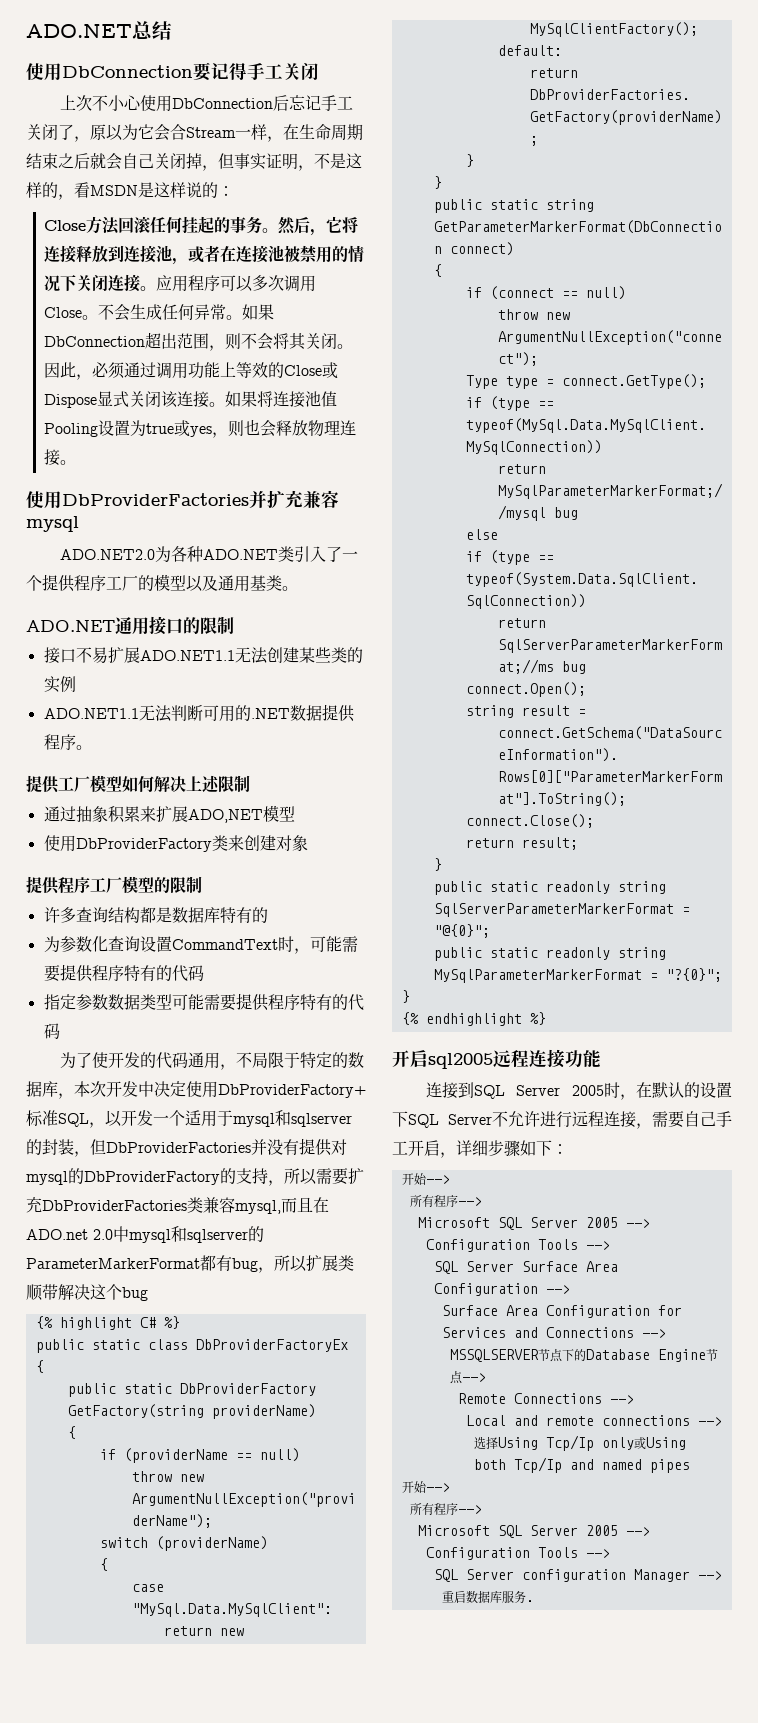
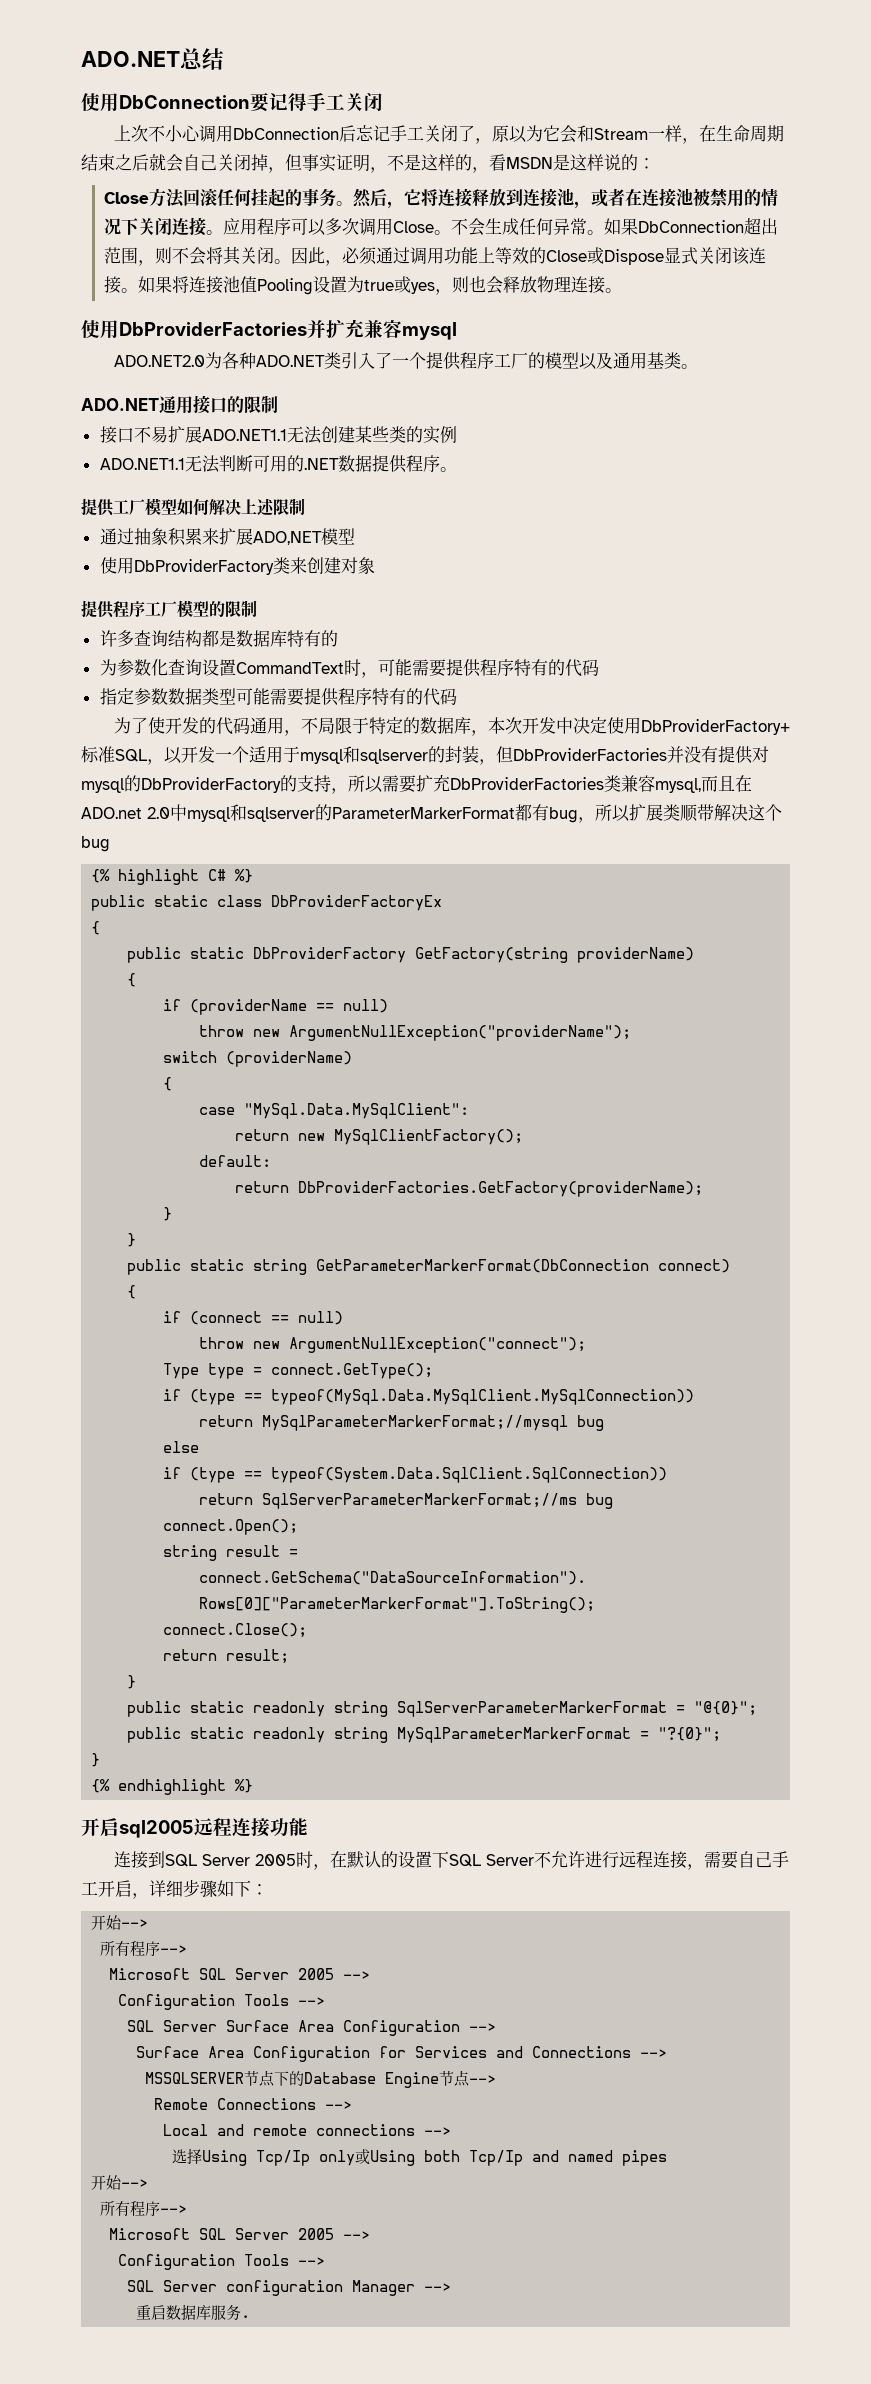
- 上次不小心使用DbConnection后忘记手工关闭了，原以为它会合Stream一样，在生命周期结束之后就会自己关闭掉，但事实证明，不是这样的，看MSDN是这样说的：
+ 上次不小心调用DbConnection后忘记手工关闭了，原以为它会和Stream一样，在生命周期结束之后就会自己关闭掉，但事实证明，不是这样的，看MSDN是这样说的：

